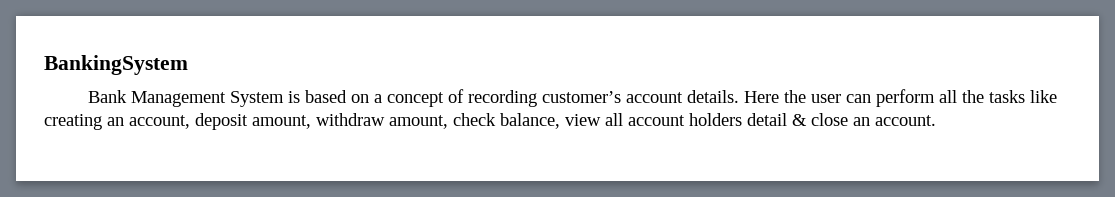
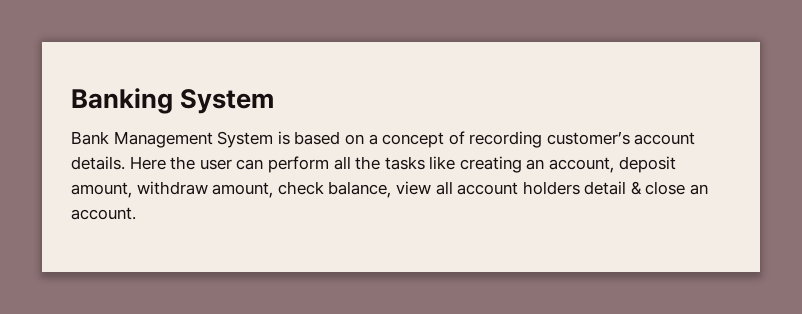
- BankingSystem
+ Banking System

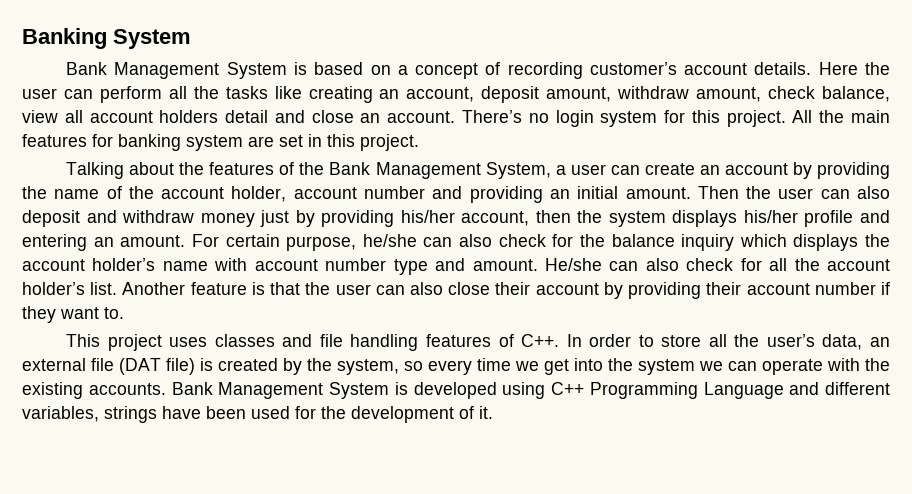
- Here the user can perform all the tasks like creating an account, deposit amount, withdraw amount, check balance, view all account holders detail & close an account.
+ Here the user can perform all the tasks like creating an account, deposit amount, withdraw amount, check balance, view all account holders detail and close an account.
+ There’s no login system for this project. All the main features for banking system are set in this project.
+ Talking about the features of the Bank Management System, a user can create an account by providing the name of the account holder, account number and providing an initial amount. Then the user can also deposit and withdraw money just by providing his/her account, then the system displays his/her profile and entering an amount. For certain purpose, he/she can also check for the balance inquiry which displays the account holder’s name with account number type and amount. He/she can also check for all the account holder’s list. Another feature is that the user can also close their account by providing their account number if they want to.
+ This project uses classes and file handling features of C++. In order to store all the user’s data, an external file (DAT file) is created by the system, so every time we get into the system we can operate with the existing accounts. Bank Management System is developed using C++ Programming Language and different variables, strings have been used for the development of it.

